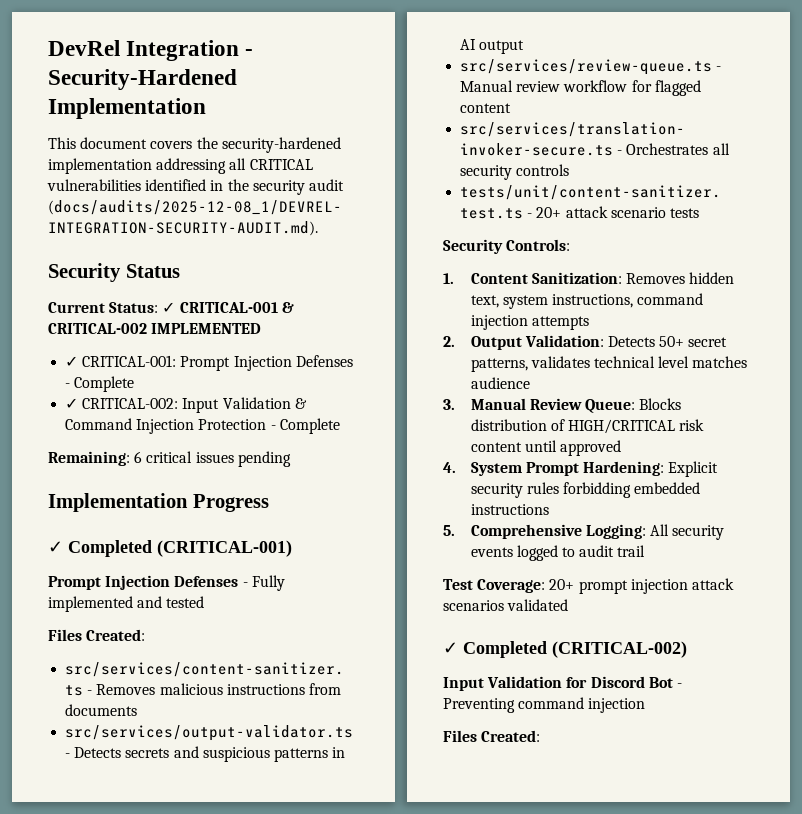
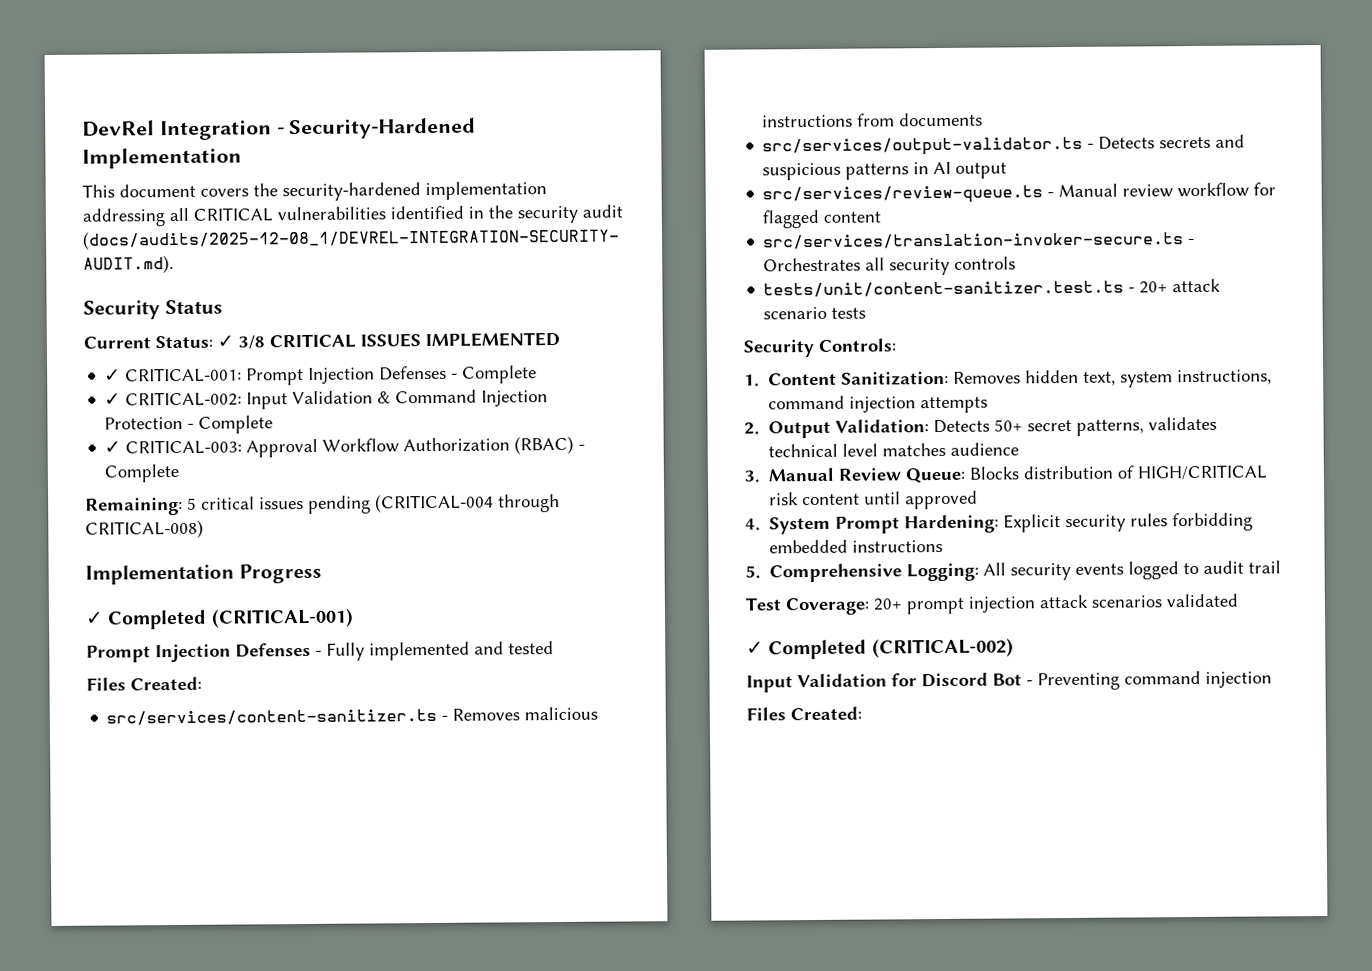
- Current Status: ✓ CRITICAL-001 & CRITICAL-002 IMPLEMENTED
+ Current Status: ✓ 3/8 CRITICAL ISSUES IMPLEMENTED
+ ✓ CRITICAL-003: Approval Workflow Authorization (RBAC) - Complete
- Remaining: 6 critical issues pending
+ Remaining: 5 critical issues pending (CRITICAL-004 through CRITICAL-008)

